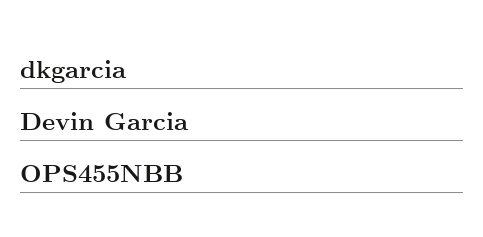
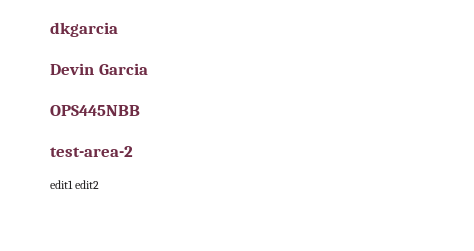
- OPS455NBB
+ OPS445NBB
+ test-area-2
+ edit1 edit2

